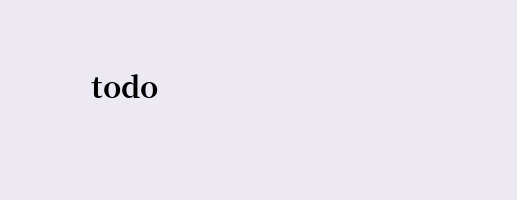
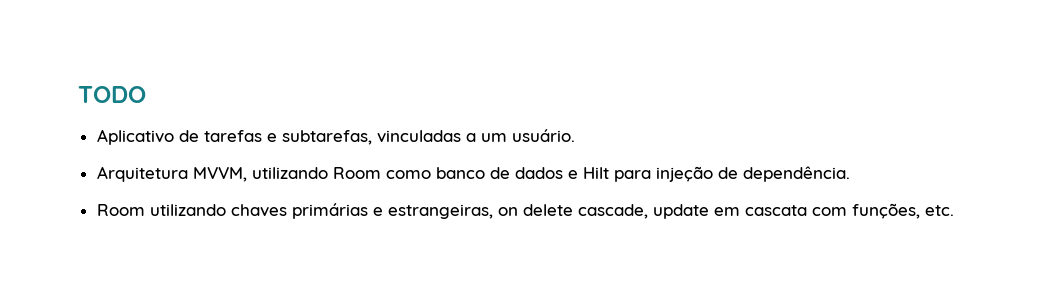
- todo
+ TODO
+ Aplicativo de tarefas e subtarefas, vinculadas a um usuário.
+ Arquitetura MVVM, utilizando Room como banco de dados e Hilt para injeção de dependência.
+ Room utilizando chaves primárias e estrangeiras, on delete cascade, update em cascata com funções, etc.

